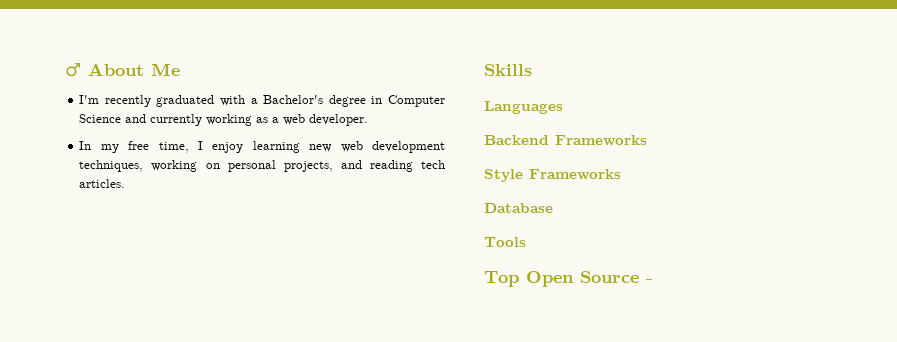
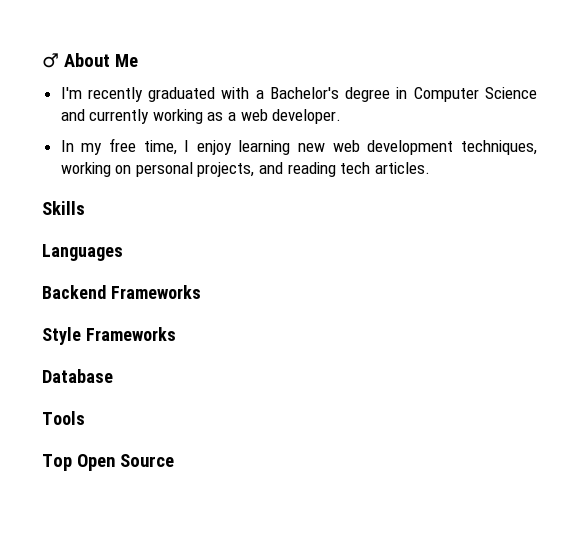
- Top Open Source -
+ Top Open Source

